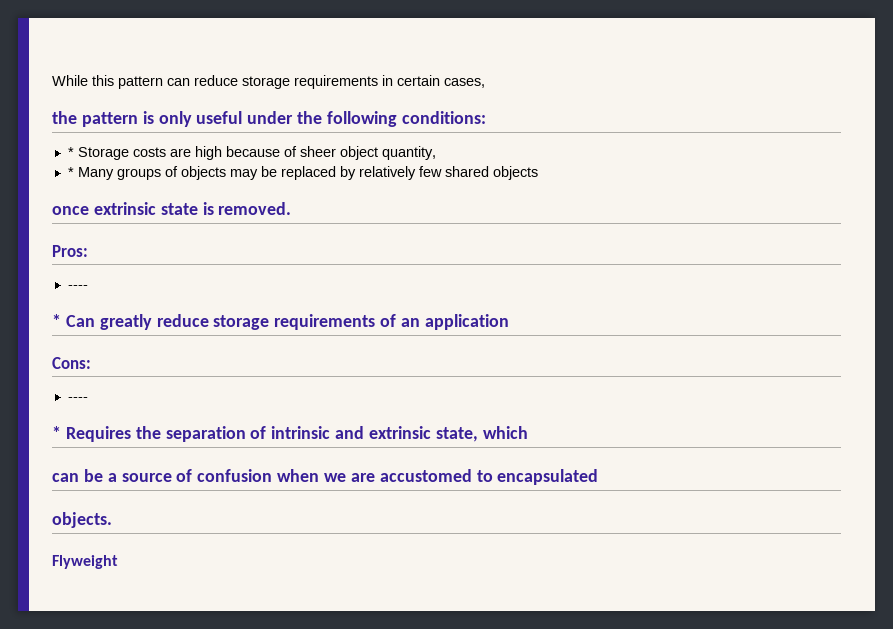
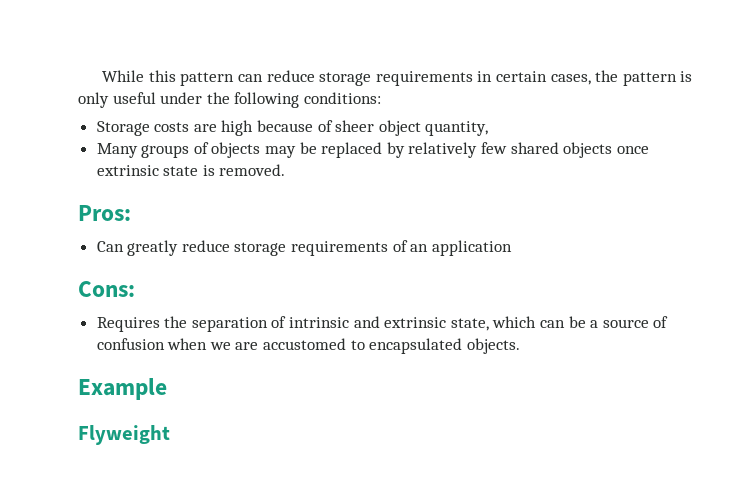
- While this pattern can reduce storage requirements in certain cases,
- the pattern is only useful under the following conditions:
+ While this pattern can reduce storage requirements in certain cases, the pattern is only useful under the following conditions:
- * Storage costs are high because of sheer object quantity,
+ Storage costs are high because of sheer object quantity,
- * Many groups of objects may be replaced by relatively few shared objects
- once extrinsic state is removed.
+ Many groups of objects may be replaced by relatively few shared objects once extrinsic state is removed.
  Pros:
- ----
- * Can greatly reduce storage requirements of an application
+ Can greatly reduce storage requirements of an application
  Cons:
- ----
- * Requires the separation of intrinsic and extrinsic state, which
- can be a source of confusion when we are accustomed to encapsulated
- objects.
+ Requires the separation of intrinsic and extrinsic state, which can be a source of confusion when we are accustomed to encapsulated objects.
+ Example

